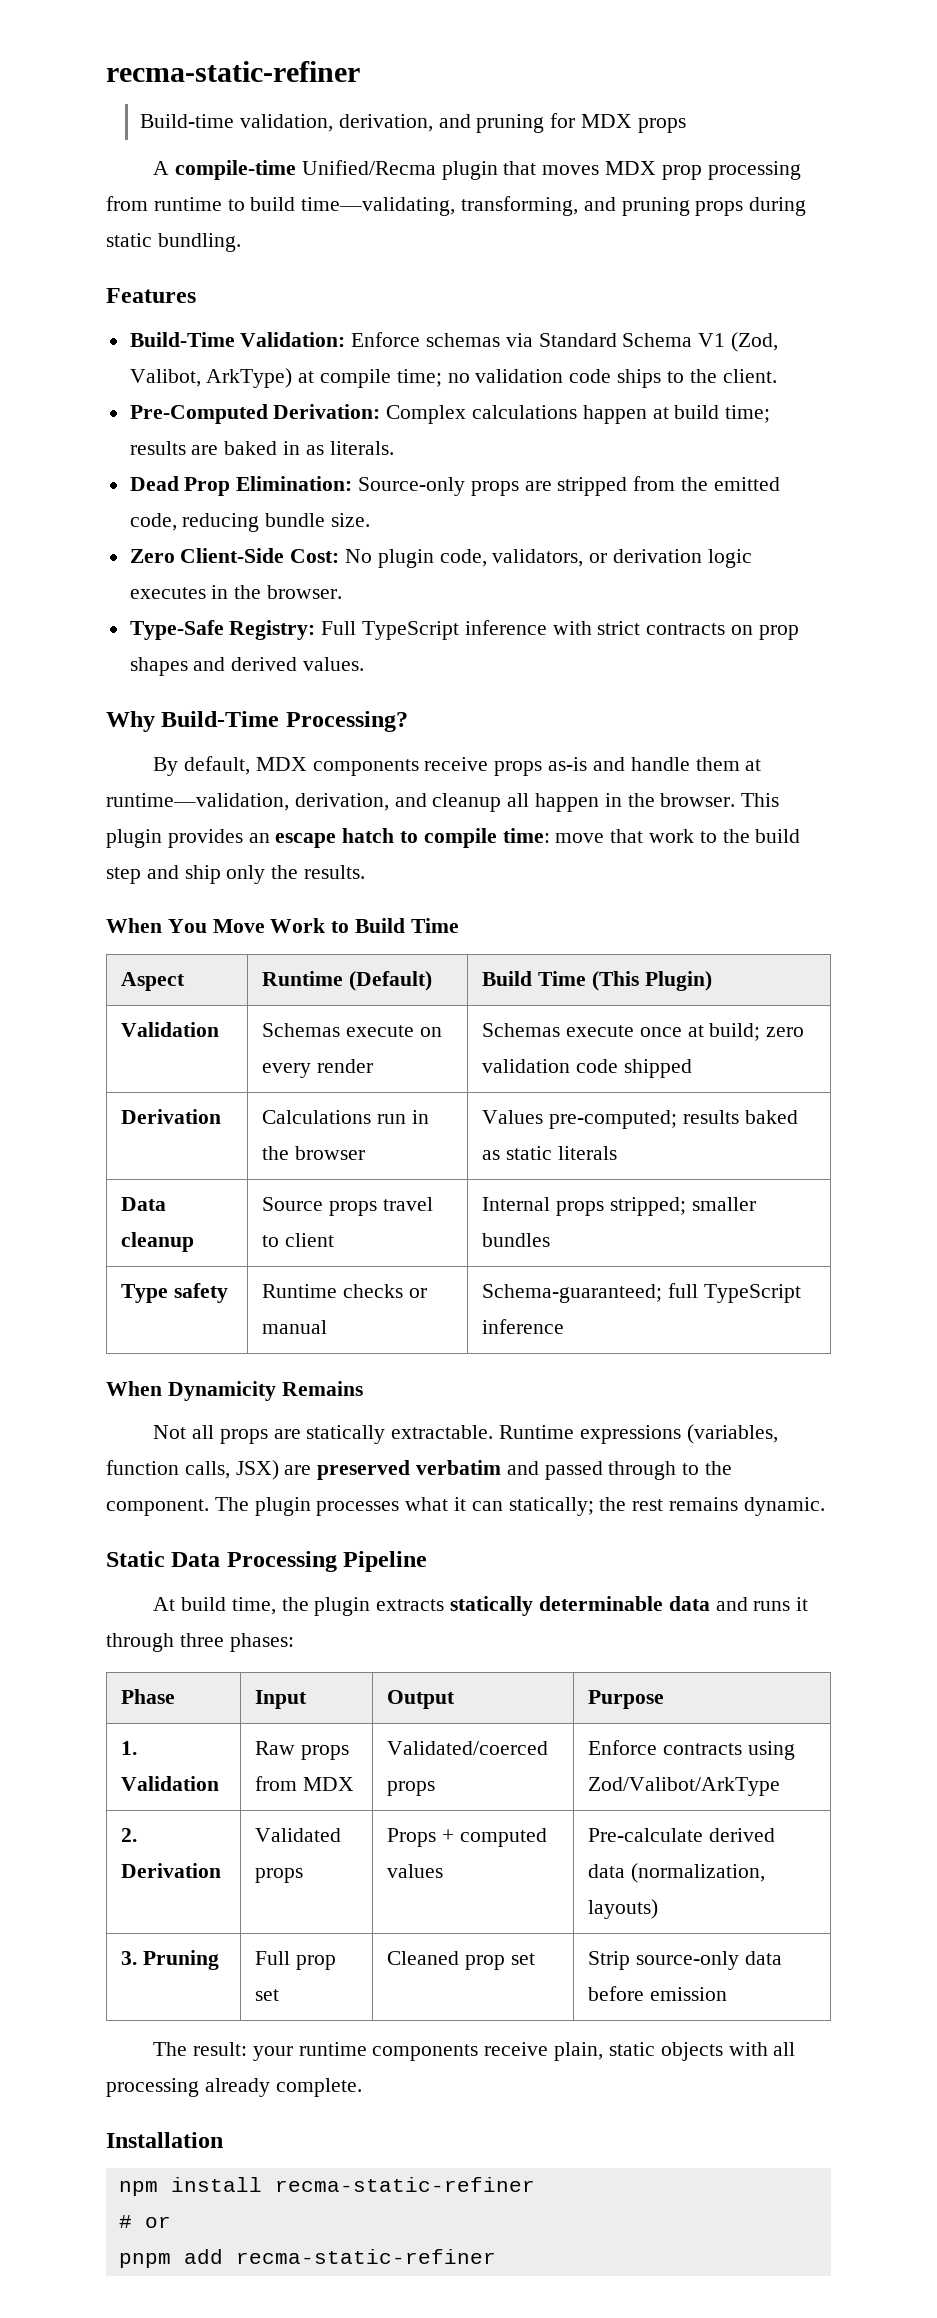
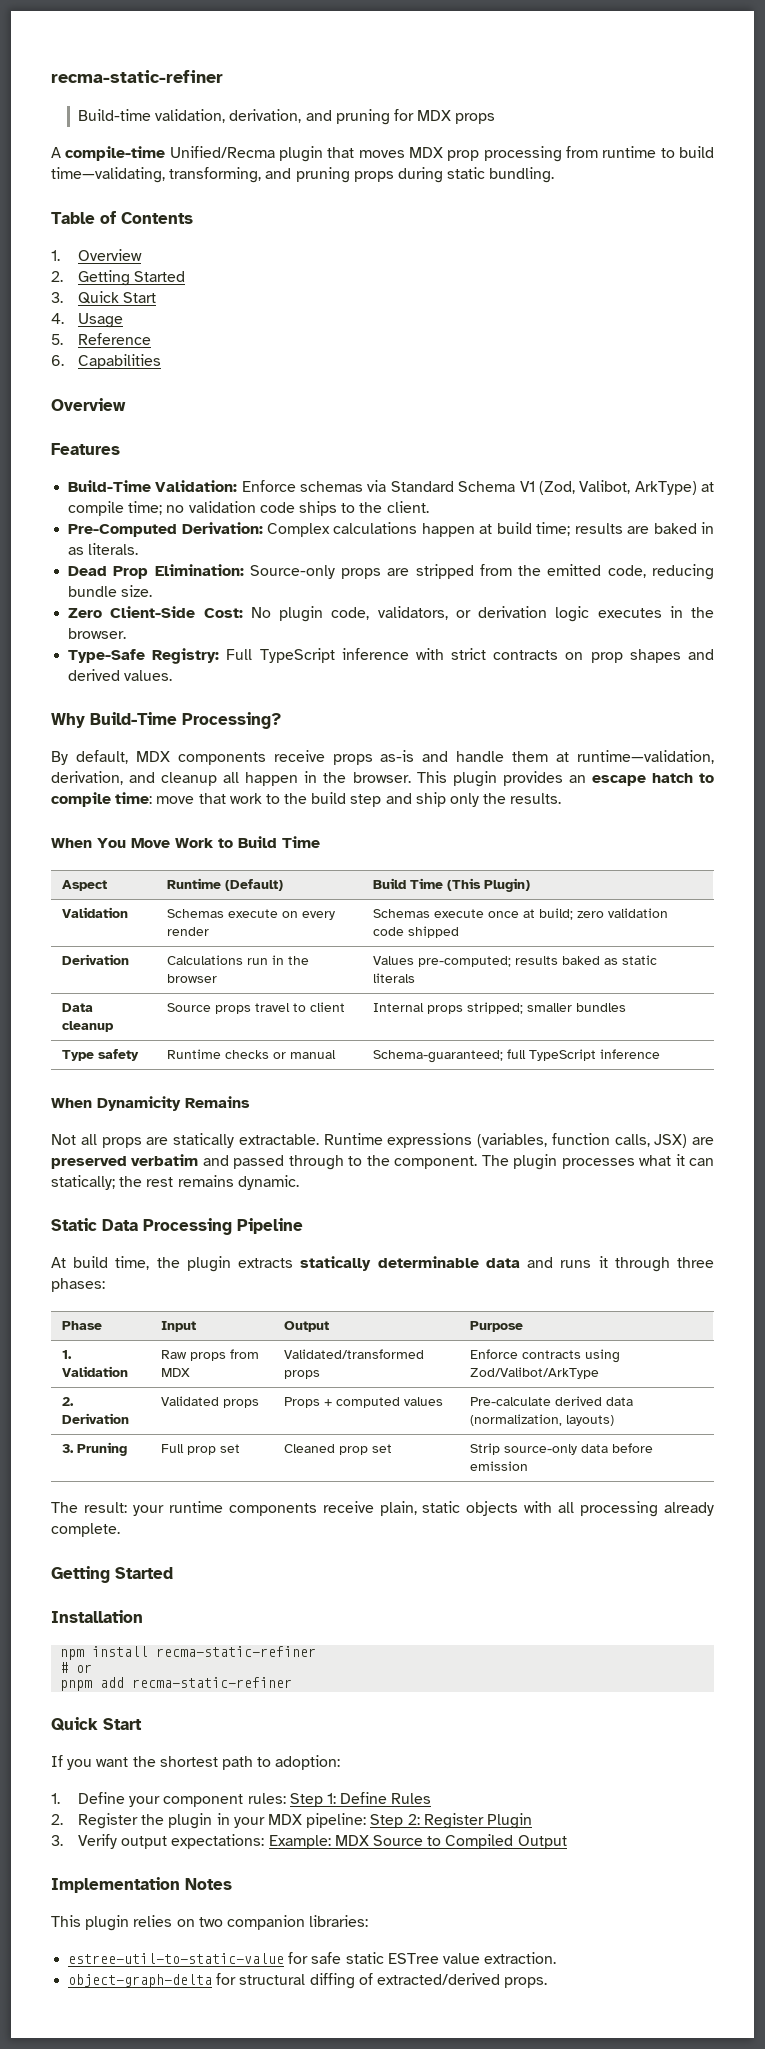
+ Table of Contents
+ 1. Overview
+ 2. Getting Started
+ 3. Quick Start
+ 4. Usage
+ 5. Reference
+ 6. Capabilities
+ Overview
- 1. Validation | Raw props from MDX | Validated/coerced props | Enforce contracts using Zod/Valibot/ArkType
+ 1. Validation | Raw props from MDX | Validated/transformed props | Enforce contracts using Zod/Valibot/ArkType
  The result: your runtime components receive plain, static objects with all processing already complete.
+ Getting Started
  pnpm add recma-static-refiner
+ Quick Start
+ If you want the shortest path to adoption:
+ 1. Define your component rules: Step 1: Define Rules
+ 2. Register the plugin in your MDX pipeline: Step 2: Register Plugin
+ 3. Verify output expectations: Example: MDX Source to Compiled Output
+ Implementation Notes
+ This plugin relies on two companion libraries:
+ estree-util-to-static-value for safe static ESTree value extraction.
+ object-graph-delta for structural diffing of extracted/derived props.

